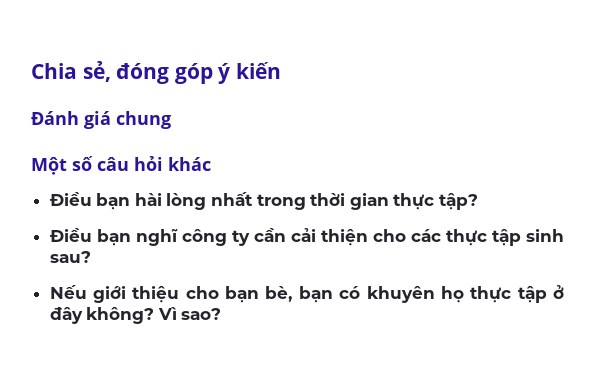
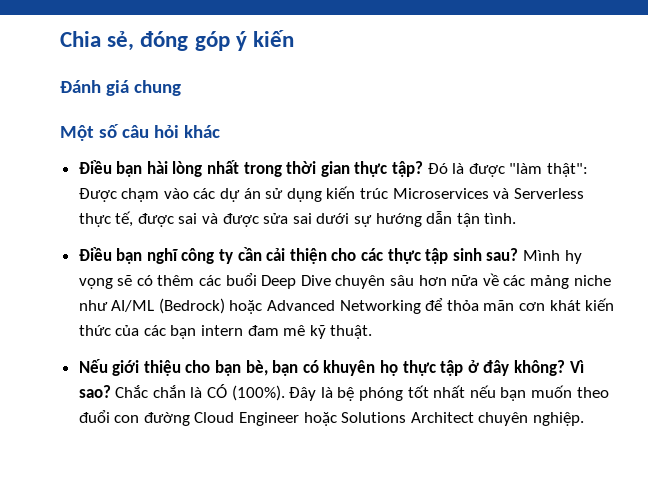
+ Đó là được "làm thật": Được chạm vào các dự án sử dụng kiến trúc Microservices và Serverless thực tế, được sai và được sửa sai dưới sự hướng dẫn tận tình.
+ Mình hy vọng sẽ có thêm các buổi Deep Dive chuyên sâu hơn nữa về các mảng niche như AI/ML (Bedrock) hoặc Advanced Networking để thỏa mãn cơn khát kiến thức của các bạn intern đam mê kỹ thuật.
+ Chắc chắn là CÓ (100%). Đây là bệ phóng tốt nhất nếu bạn muốn theo đuổi con đường Cloud Engineer hoặc Solutions Architect chuyên nghiệp.

